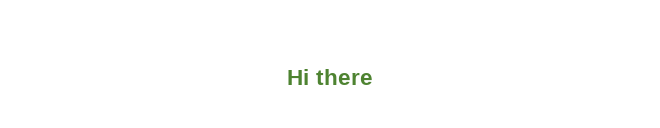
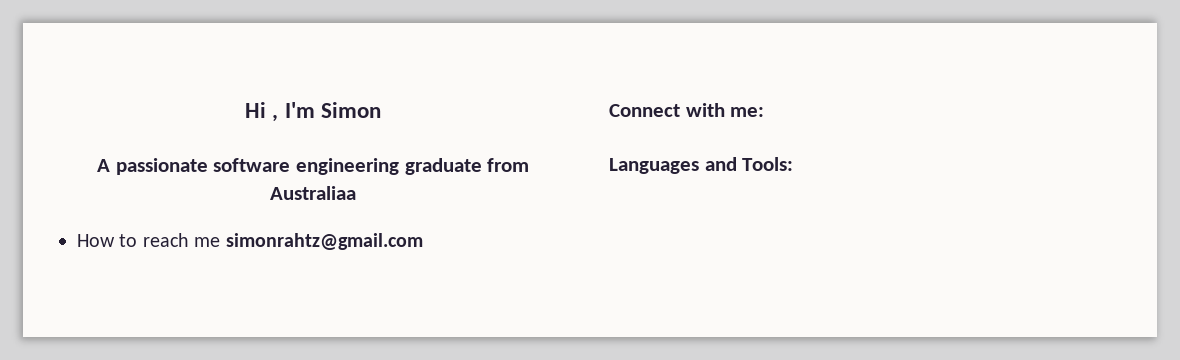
- Hi there
+ Hi , I'm Simon
+ A passionate software engineering graduate from Australiaa
+ How to reach me simonrahtz@gmail.com
+ Connect with me:
+ Languages and Tools:

